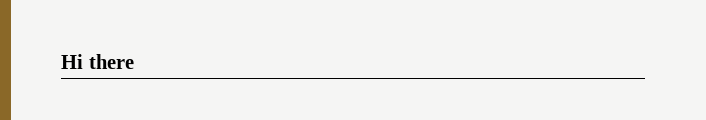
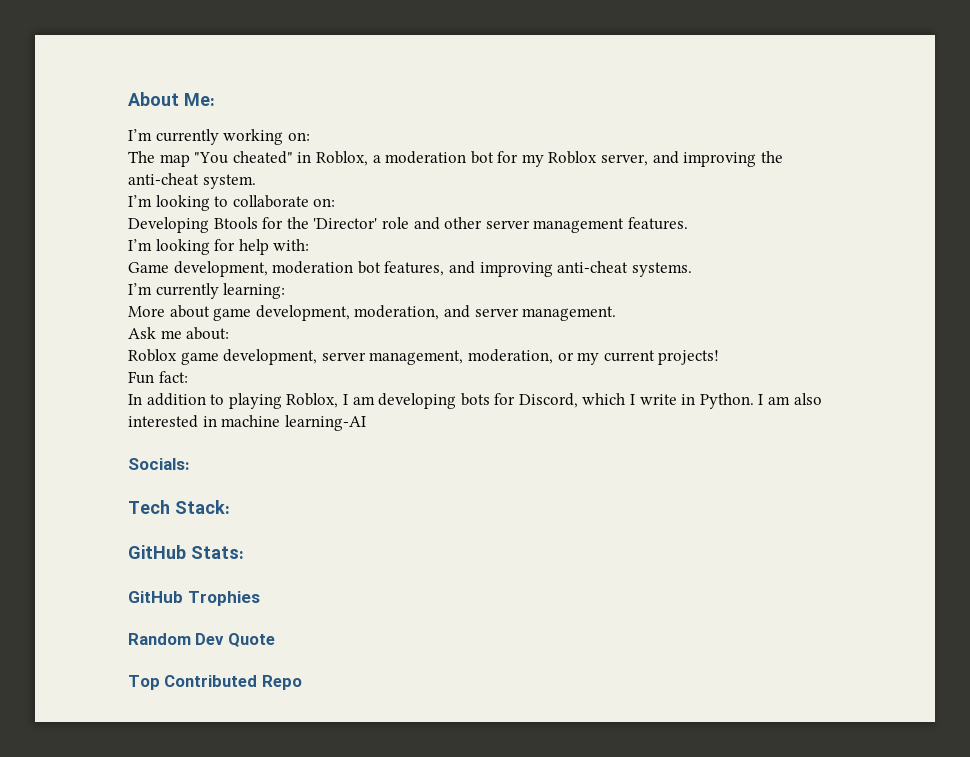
- Hi there
+ About Me:
+ I’m currently working on:
+ The map "You cheated" in Roblox, a moderation bot for my Roblox server, and improving the anti-cheat system.
+ I’m looking to collaborate on:
+ Developing Btools for the 'Director' role and other server management features.
+ I’m looking for help with:
+ Game development, moderation bot features, and improving anti-cheat systems.
+ I’m currently learning:
+ More about game development, moderation, and server management.
+ Ask me about:
+ Roblox game development, server management, moderation, or my current projects!
+ Fun fact:
+ In addition to playing Roblox, I am developing bots for Discord, which I write in Python. I am also interested in machine learning-AI
+ Socials:
+ Tech Stack:
+ GitHub Stats:
+ GitHub Trophies
+ Random Dev Quote
+ Top Contributed Repo

